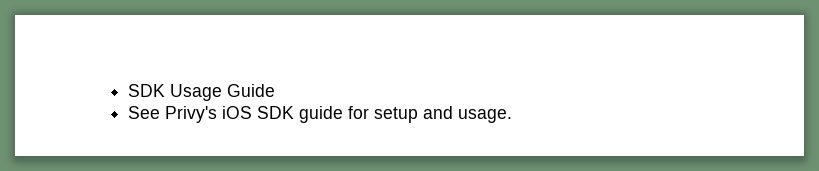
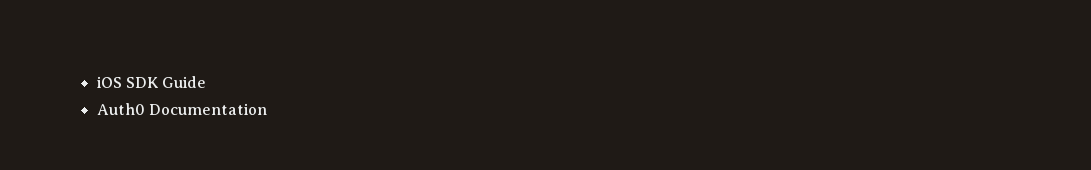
- SDK Usage Guide
+ iOS SDK Guide
- See Privy's iOS SDK guide for setup and usage.
+ Auth0 Documentation

